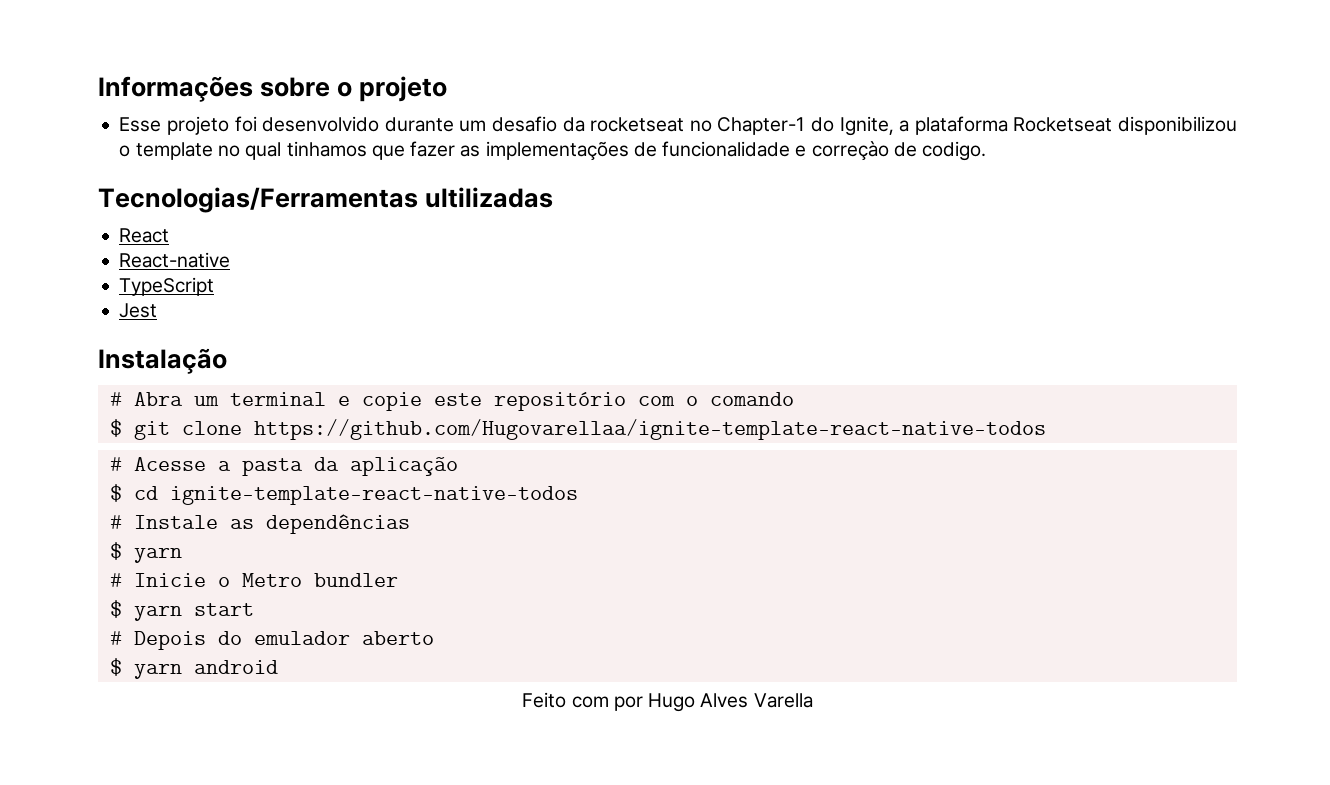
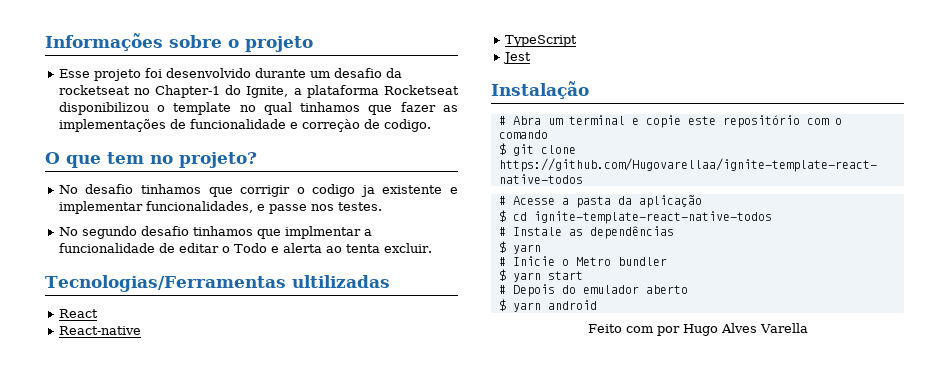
+ O que tem no projeto?
+ No desafio tinhamos que corrigir o codigo ja existente e implementar funcionalidades, e passe nos testes.
+ No segundo desafio tinhamos que implmentar a funcionalidade de editar o Todo e alerta ao tenta excluir.

